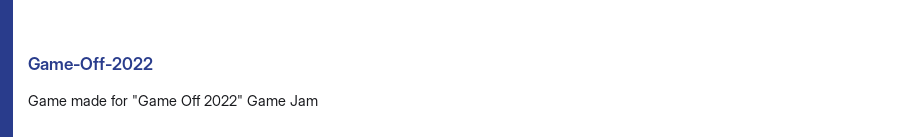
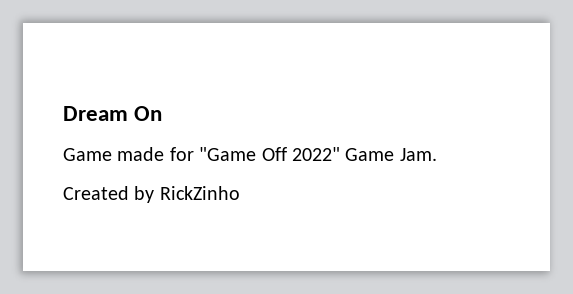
- Game-Off-2022
+ Dream On
- Game made for "Game Off 2022" Game Jam
+ Game made for "Game Off 2022" Game Jam.
+ Created by RickZinho

